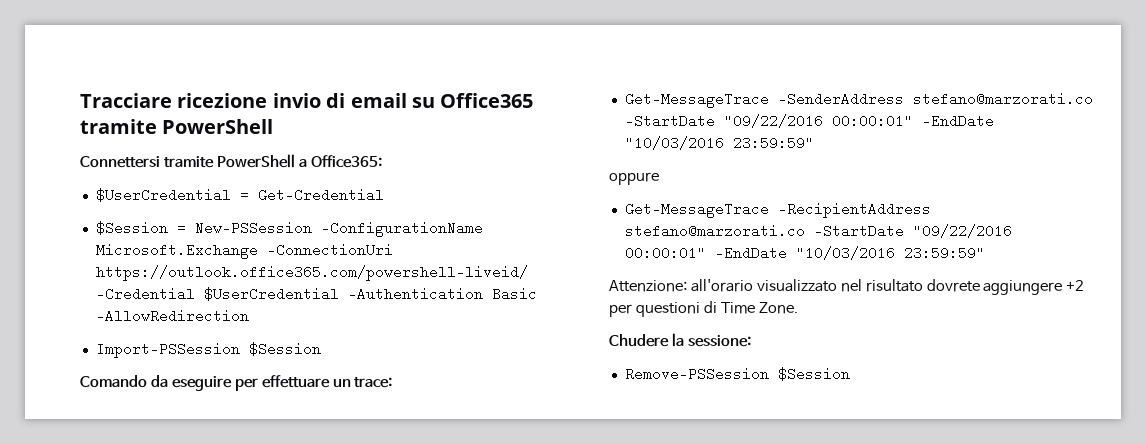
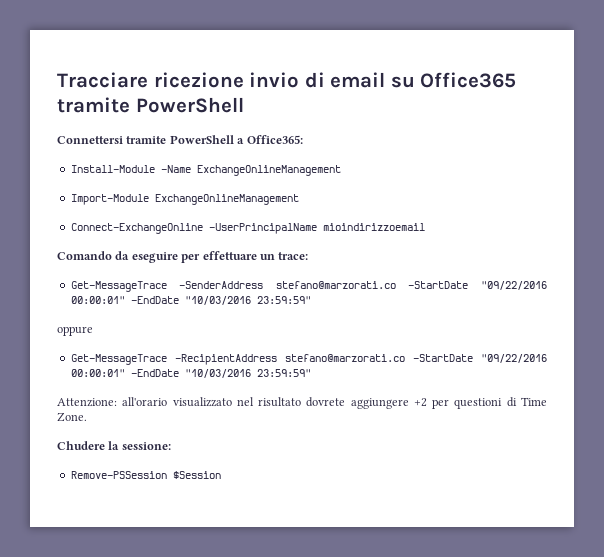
- $UserCredential = Get-Credential
- $Session = New-PSSession -ConfigurationName Microsoft.Exchange -ConnectionUri https://outlook.office365.com/powershell-liveid/ -Credential $UserCredential -Authentication Basic -AllowRedirection
- Import-PSSession $Session
+ Install-Module -Name ExchangeOnlineManagement
+ Import-Module ExchangeOnlineManagement
+ Connect-ExchangeOnline -UserPrincipalName mioindirizzoemail

